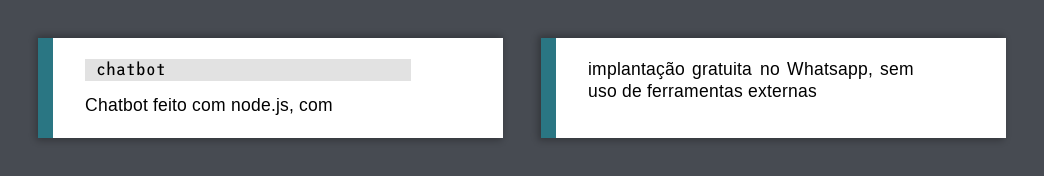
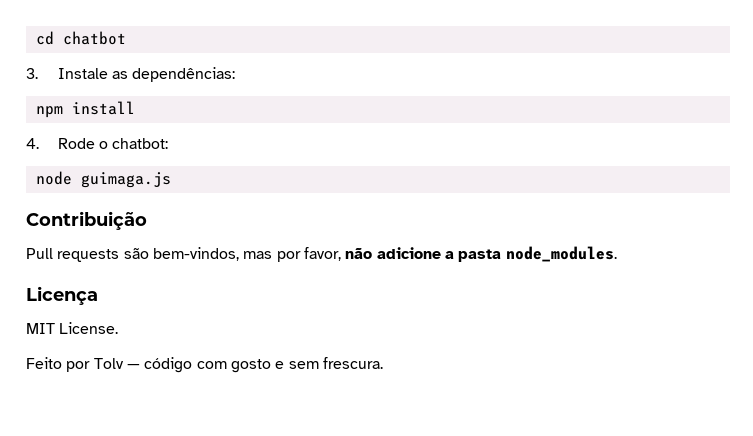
- chatbot
+ cd chatbot
- Chatbot feito com node.js, com implantação gratuita no Whatsapp, sem uso de ferramentas externas
+ 3. Instale as dependências:
+ npm install
+ 4. Rode o chatbot:
+ node guimaga.js
+ Contribuição
+ Pull requests são bem-vindos, mas por favor, não adicione a pasta node_modules.
+ Licença
+ MIT License.
+ Feito por Tolv — código com gosto e sem frescura.

